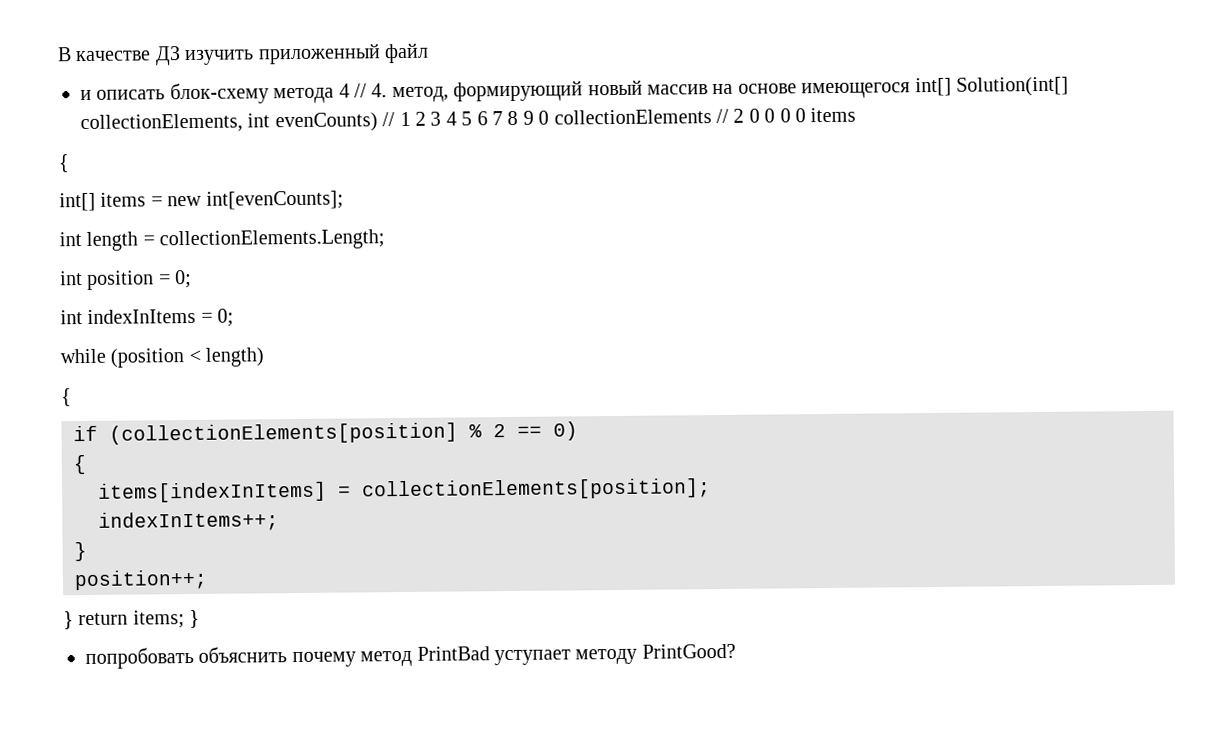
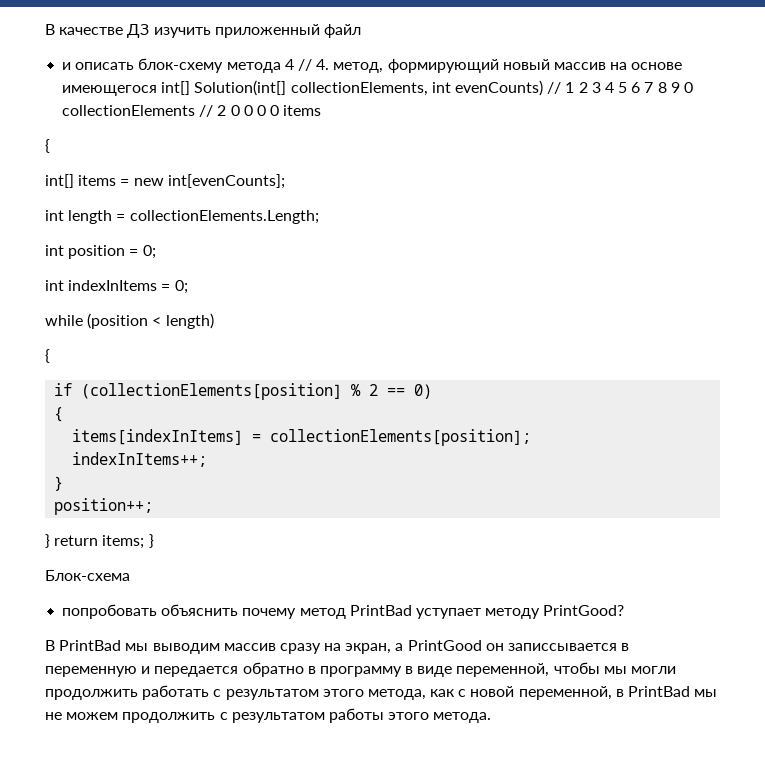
+ Блок-схема
+ В PrintBad мы выводим массив сразу на экран, а PrintGood он записсывается в переменную и передается обратно в программу в виде переменной, чтобы мы могли продолжить работать с результатом этого метода, как с новой переменной, в PrintBad мы не можем продолжить с результатом работы этого метода.

